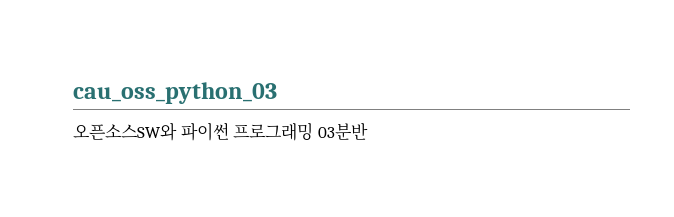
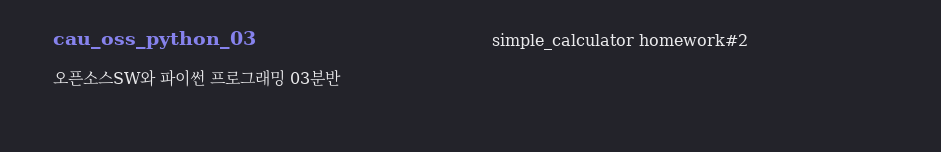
- 오픈소스SW와 파이썬 프로그래밍 03분반
+ 오픈소스SW와 파이썬 프로그래밍 03분반 simple_calculator homework#2

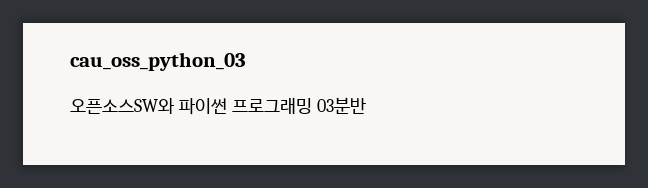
- 오픈소스SW와 파이썬 프로그래밍 03분반 simple_calculator homework#2
+ 오픈소스SW와 파이썬 프로그래밍 03분반

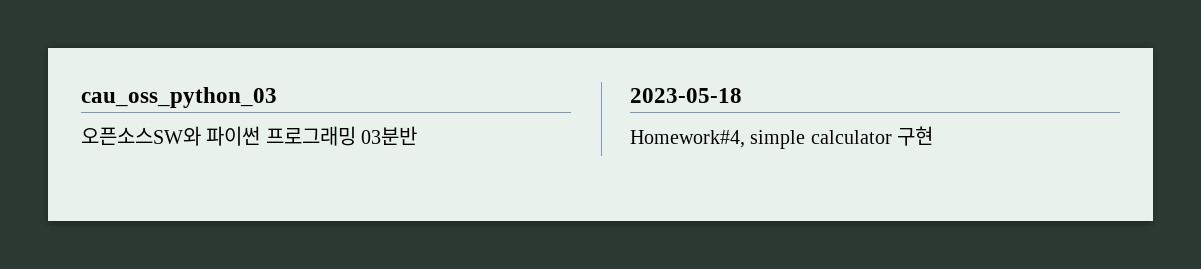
+ 2023-05-18
+ Homework#4, simple calculator 구현

